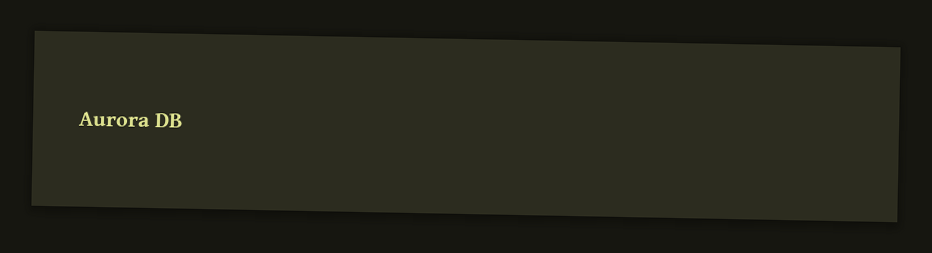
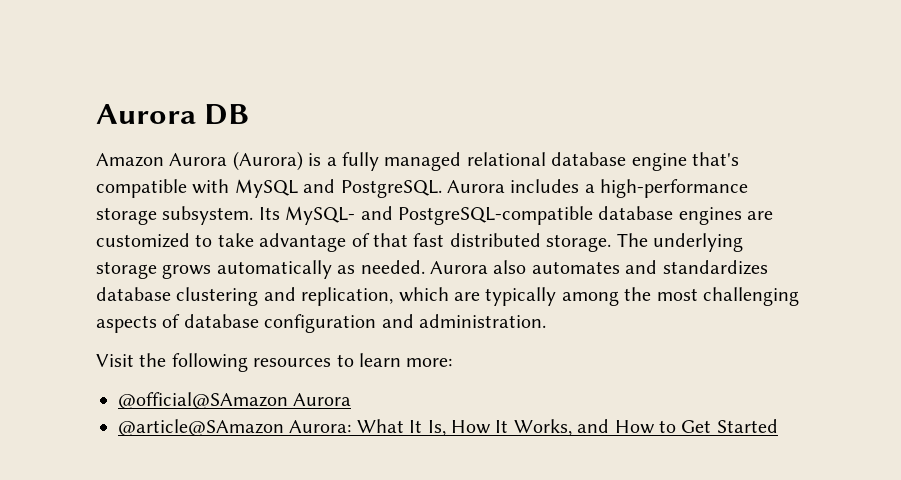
+ Amazon Aurora (Aurora) is a fully managed relational database engine that's compatible with MySQL and PostgreSQL. Aurora includes a high-performance storage subsystem. Its MySQL- and PostgreSQL-compatible database engines are customized to take advantage of that fast distributed storage. The underlying storage grows automatically as needed. Aurora also automates and standardizes database clustering and replication, which are typically among the most challenging aspects of database configuration and administration.
+ Visit the following resources to learn more:
+ @official@SAmazon Aurora
+ @article@SAmazon Aurora: What It Is, How It Works, and How to Get Started

